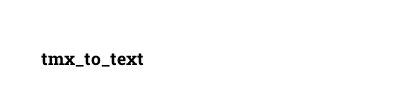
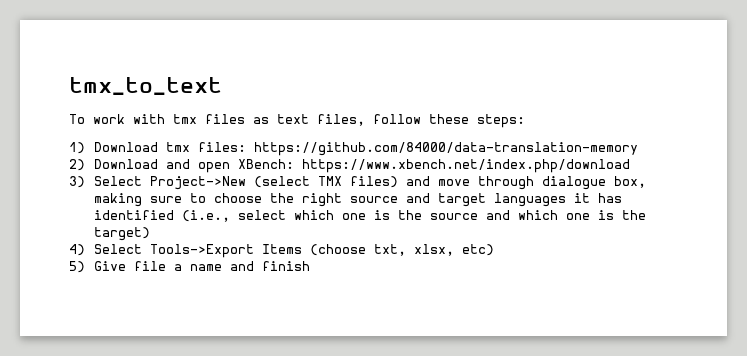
+ To work with tmx files as text files, follow these steps:
+ 1) Download tmx files: https://github.com/84000/data-translation-memory
+ 2) Download and open XBench: https://www.xbench.net/index.php/download
+ 3) Select Project->New (select TMX files) and move through dialogue box, making sure to choose the right source and target languages it has identified (i.e., select which one is the source and which one is the target)
+ 4) Select Tools->Export Items (choose txt, xlsx, etc)
+ 5) Give file a name and finish

